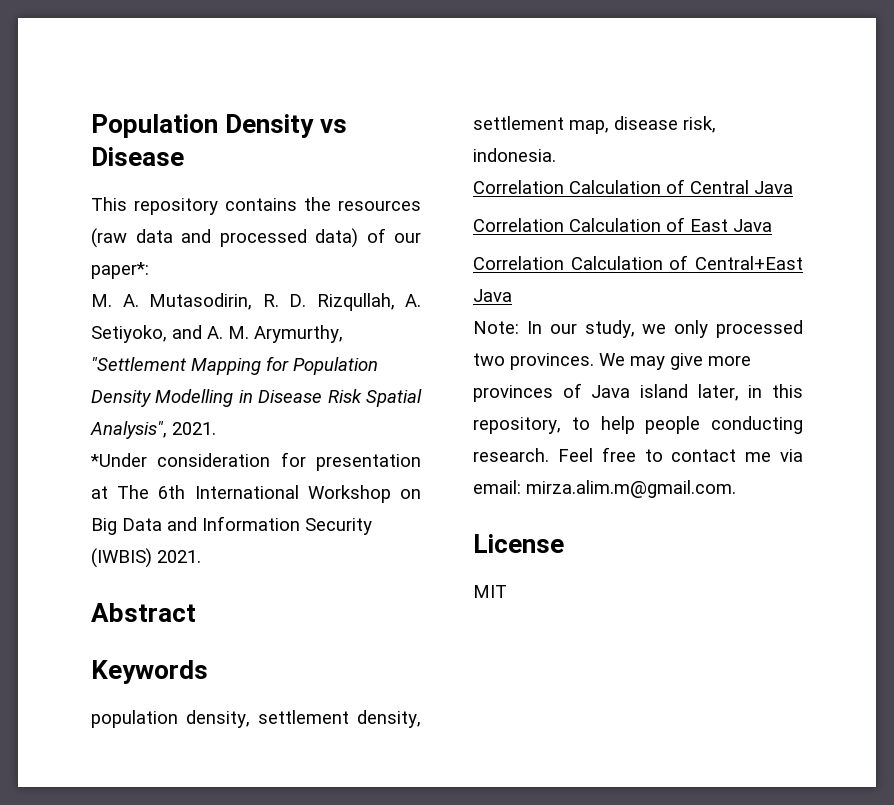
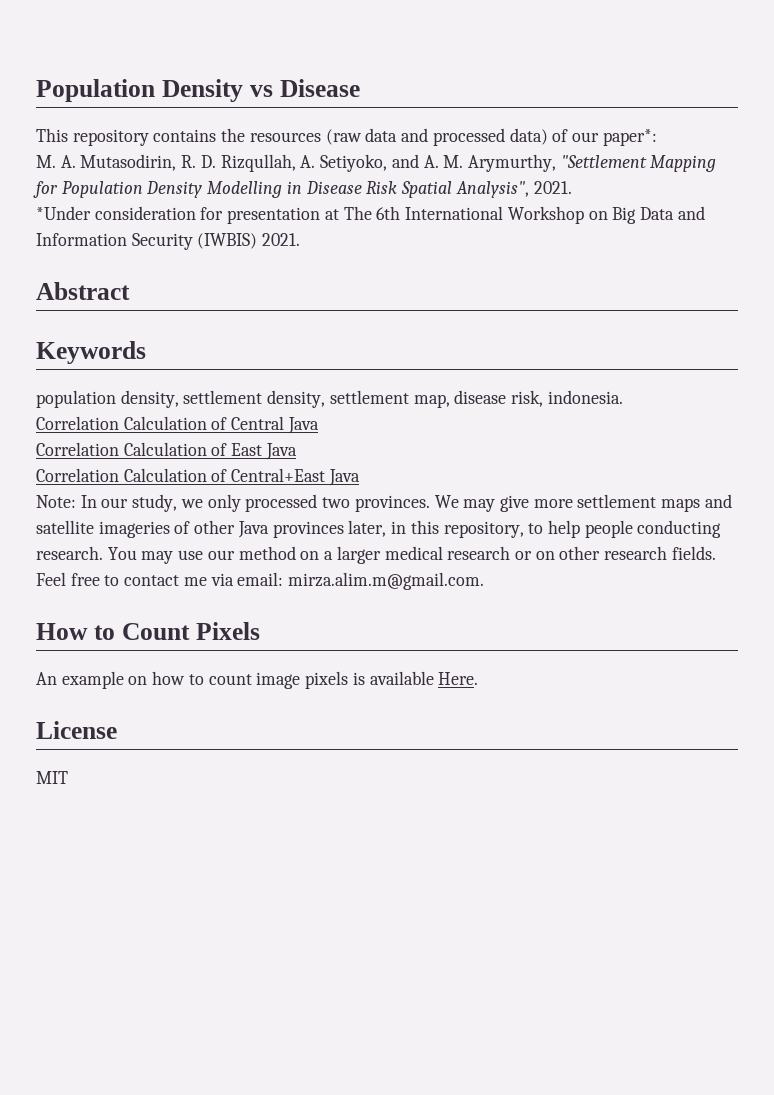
- We may give more provinces of Java island later, in this repository, to help people conducting research.
+ We may give more settlement maps and satellite imageries of other Java provinces later, in this repository, to help people conducting research.
+ You may use our method on a larger medical research or on other research fields.
+ How to Count Pixels
+ An example on how to count image pixels is available Here.

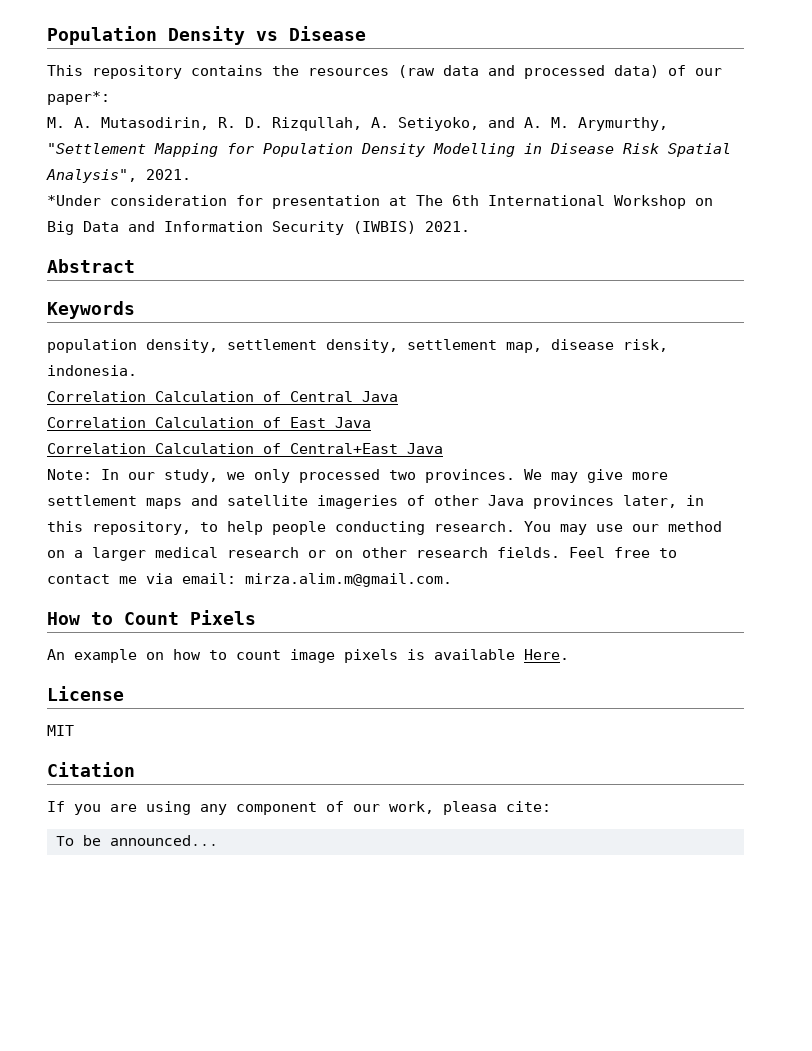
+ Citation
+ If you are using any component of our work, pleasa cite:
+ To be announced...

